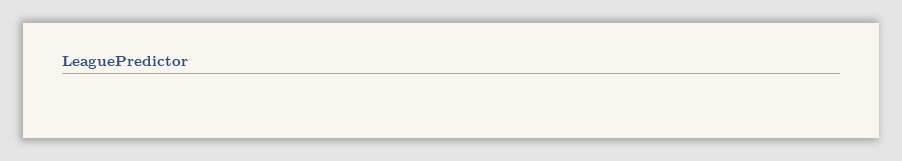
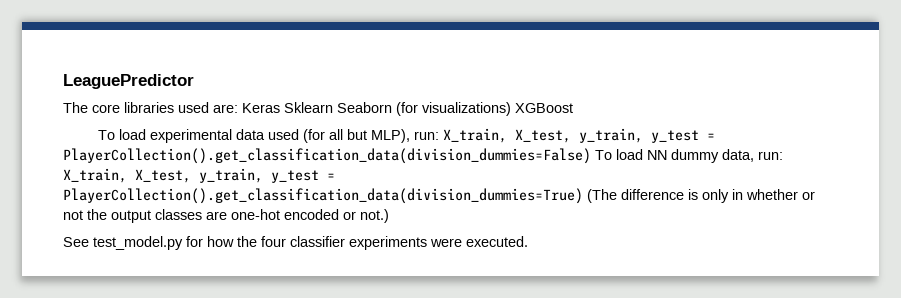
+ The core libraries used are: Keras Sklearn Seaborn (for visualizations) XGBoost
+ To load experimental data used (for all but MLP), run: X_train, X_test, y_train, y_test = PlayerCollection().get_classification_data(division_dummies=False) To load NN dummy data, run: X_train, X_test, y_train, y_test = PlayerCollection().get_classification_data(division_dummies=True) (The difference is only in whether or not the output classes are one-hot encoded or not.)
+ See test_model.py for how the four classifier experiments were executed.

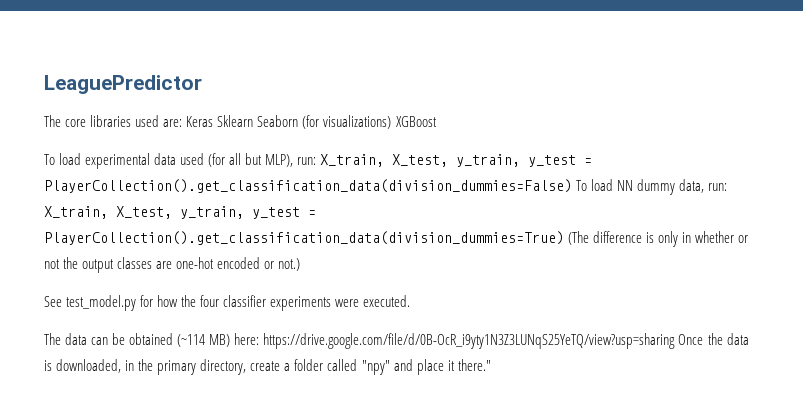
+ The data can be obtained (~114 MB) here: https://drive.google.com/file/d/0B-OcR_i9yty1N3Z3LUNqS25YeTQ/view?usp=sharing Once the data is downloaded, in the primary directory, create a folder called "npy" and place it there."

